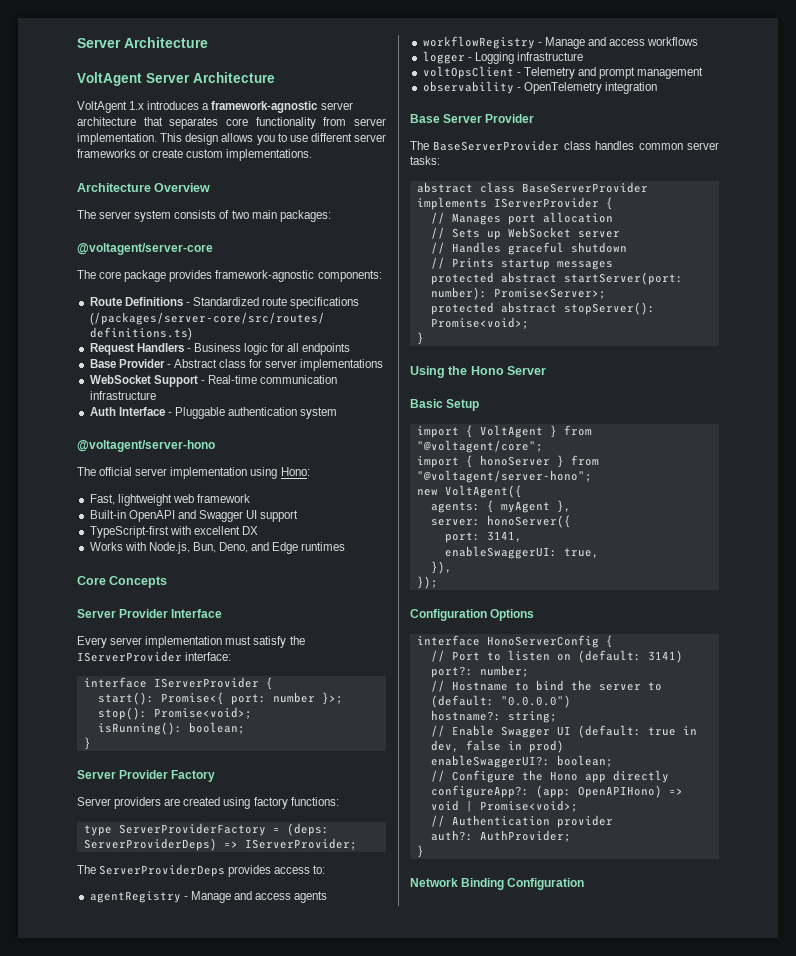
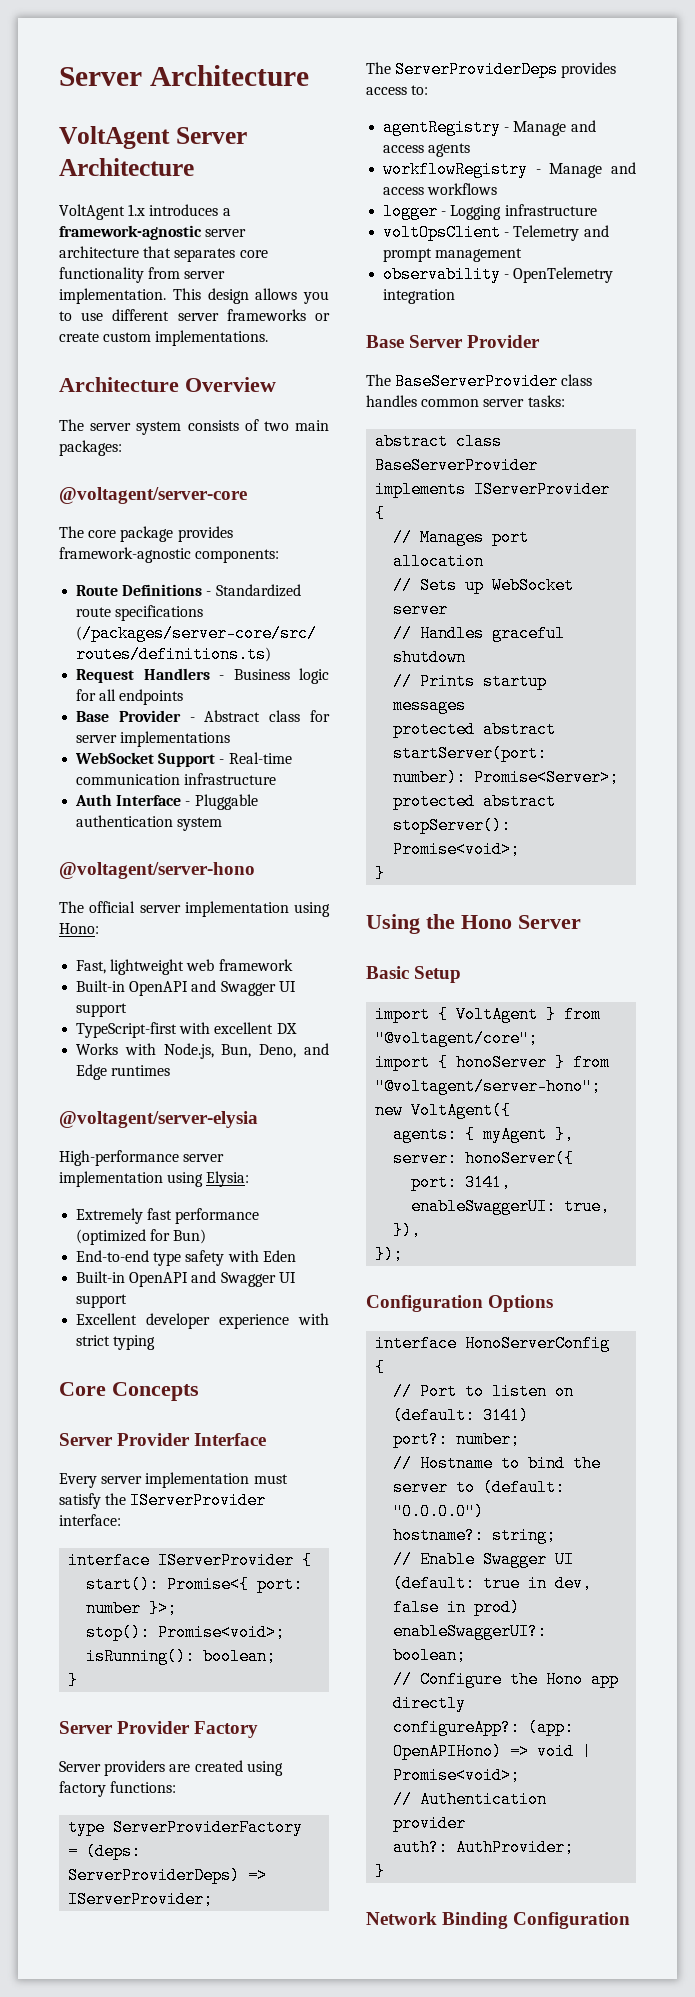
+ @voltagent/server-elysia
+ High-performance server implementation using Elysia:
+ Extremely fast performance (optimized for Bun)
+ End-to-end type safety with Eden
+ Built-in OpenAPI and Swagger UI support
+ Excellent developer experience with strict typing

